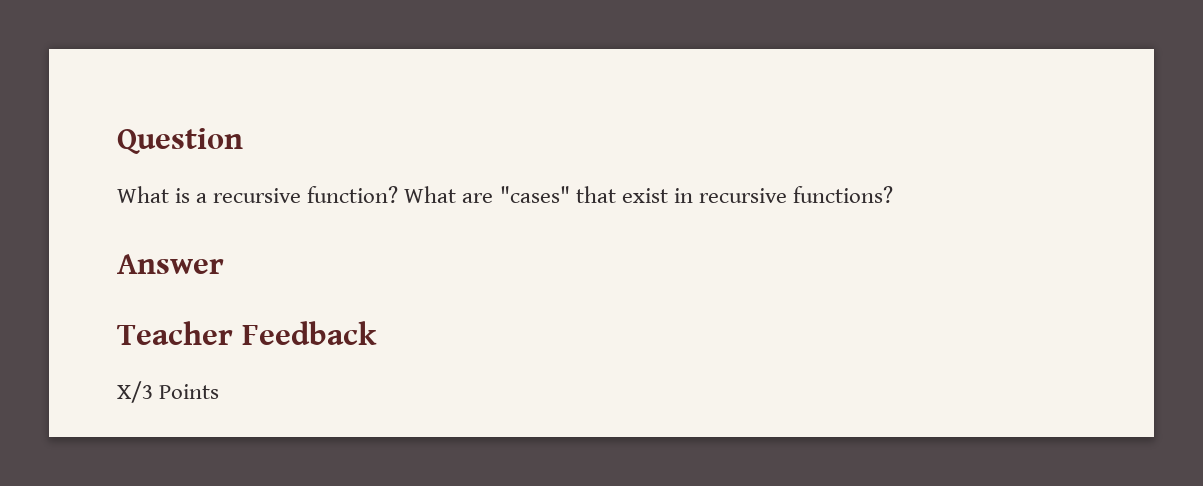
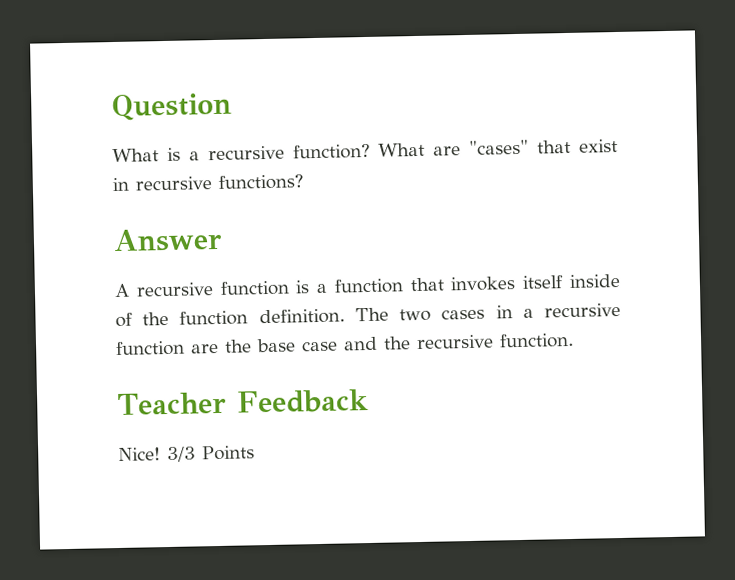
+ A recursive function is a function that invokes itself inside of the function definition. The two cases in a recursive function are the base case and the recursive function.
- X/3 Points
+ Nice! 3/3 Points

